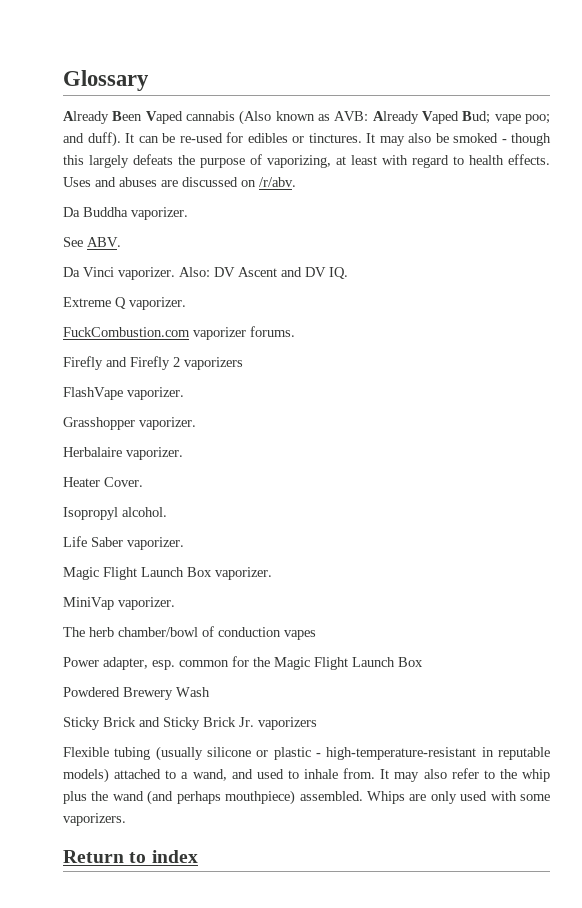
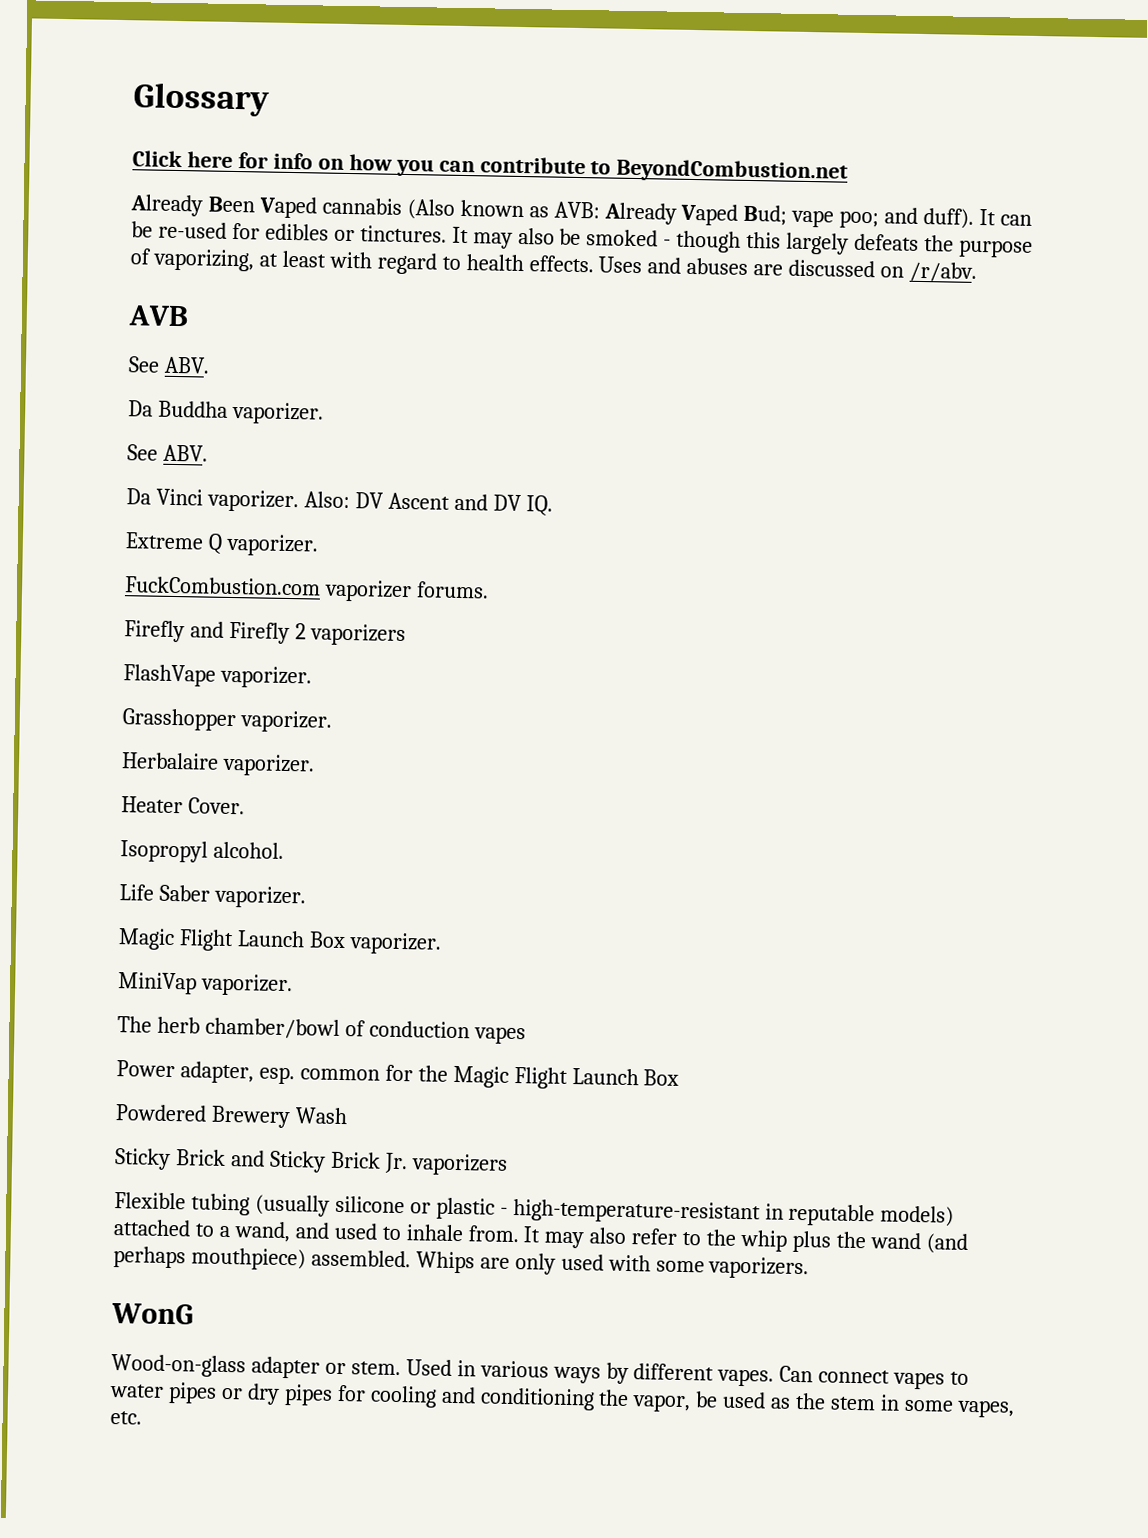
+ Click here for info on how you can contribute to BeyondCombustion.net
+ AVB
+ See ABV.
- Return to index
+ WonG
+ Wood-on-glass adapter or stem. Used in various ways by different vapes. Can connect vapes to water pipes or dry pipes for cooling and conditioning the vapor, be used as the stem in some vapes, etc.

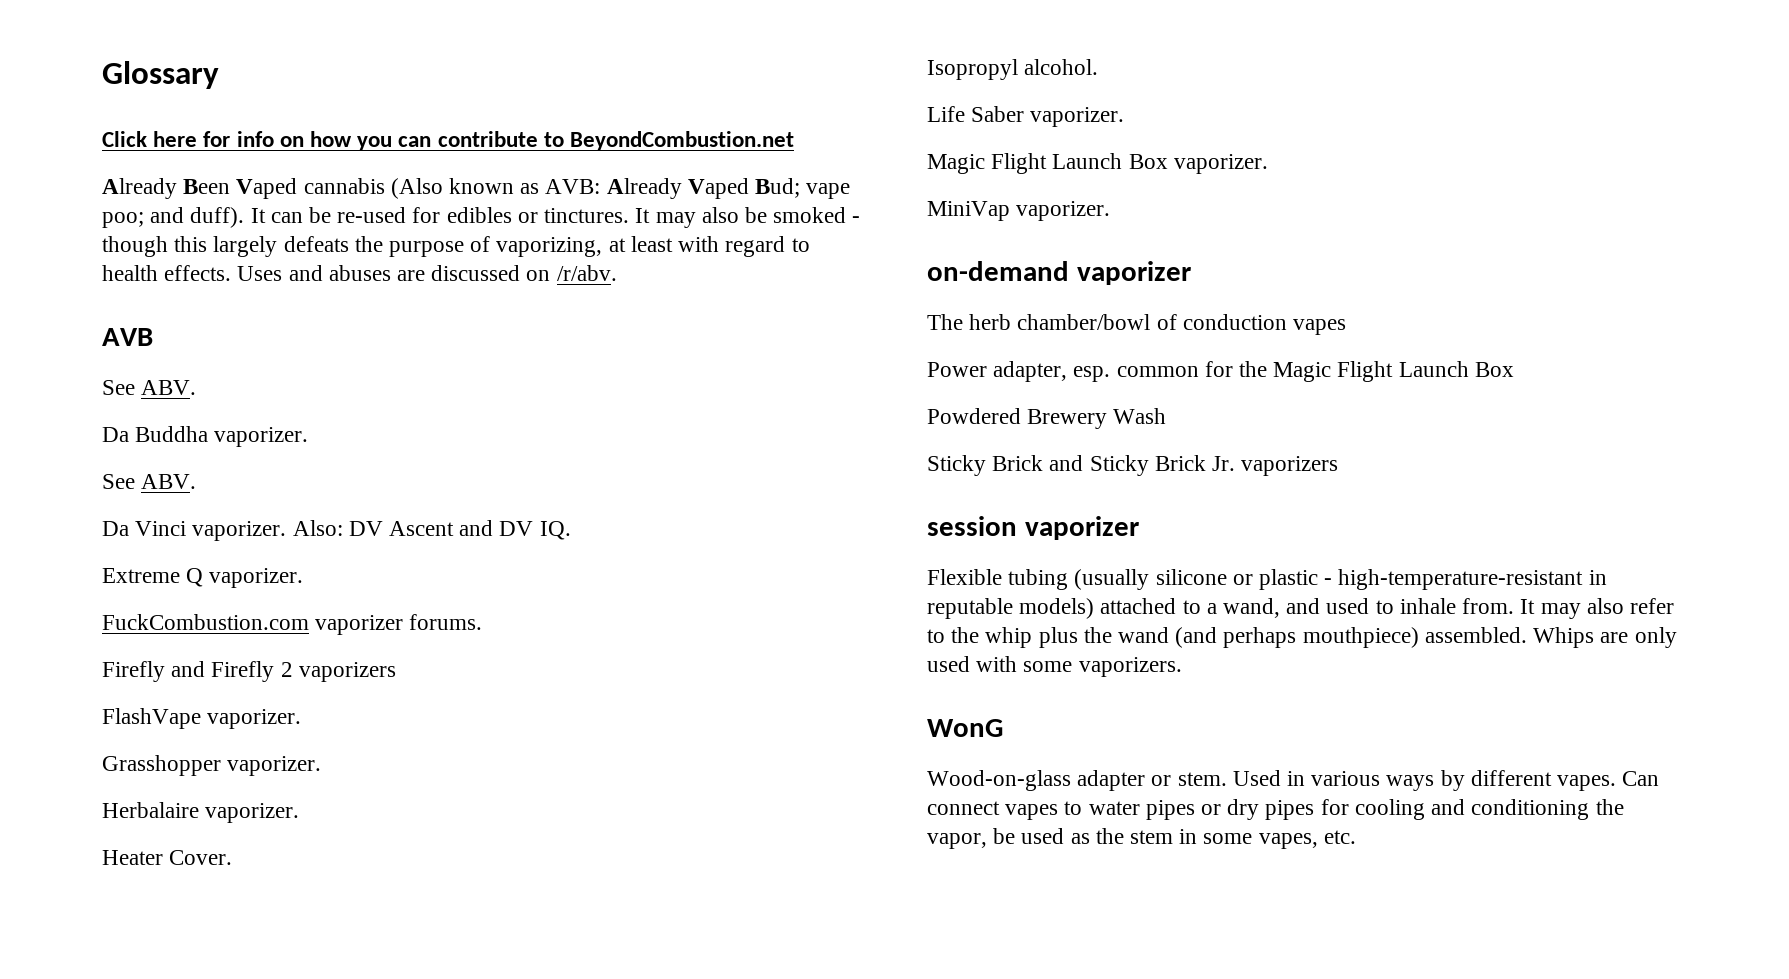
+ on-demand vaporizer
+ session vaporizer

